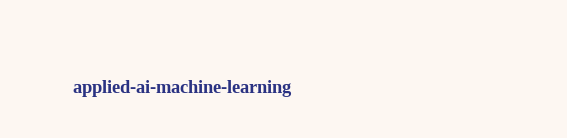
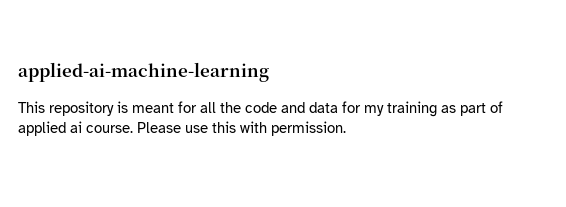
+ This repository is meant for all the code and data for my training as part of applied ai course. Please use this with permission.

